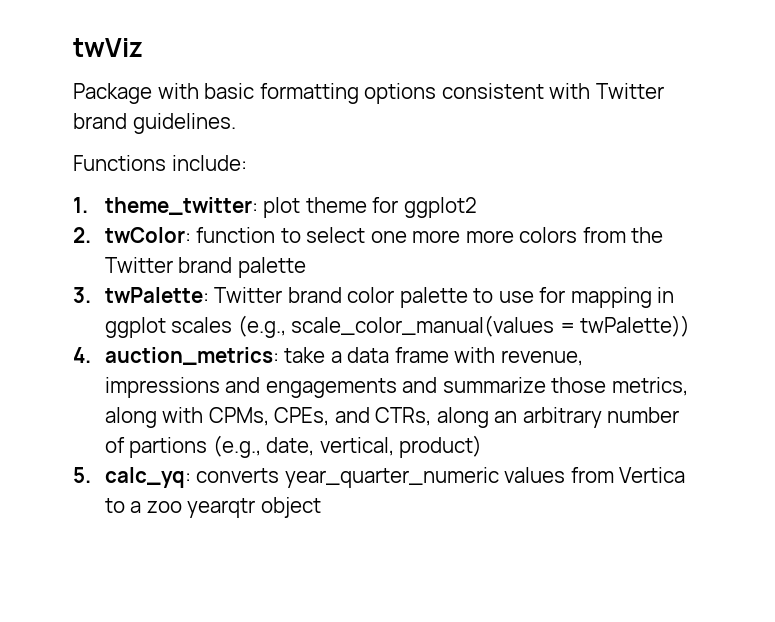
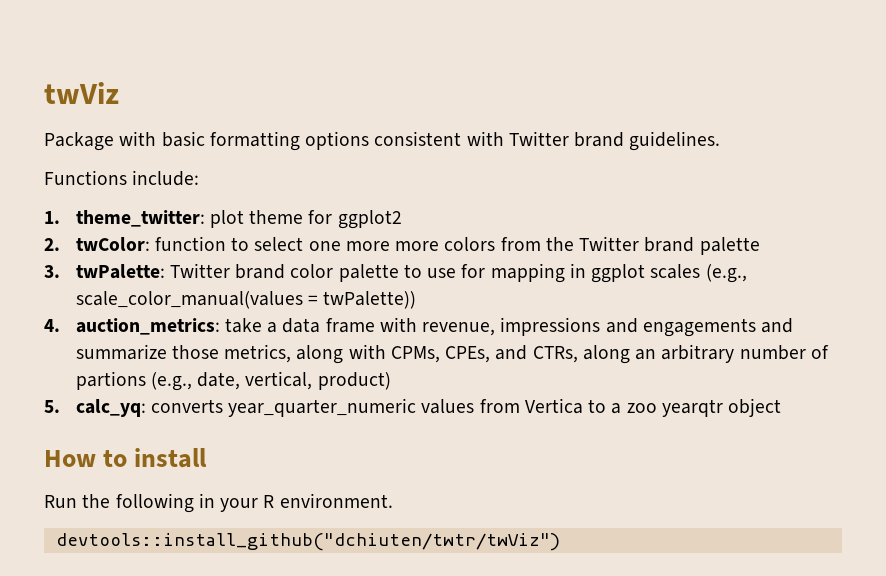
+ How to install
+ Run the following in your R environment.
+ devtools::install_github("dchiuten/twtr/twViz")

